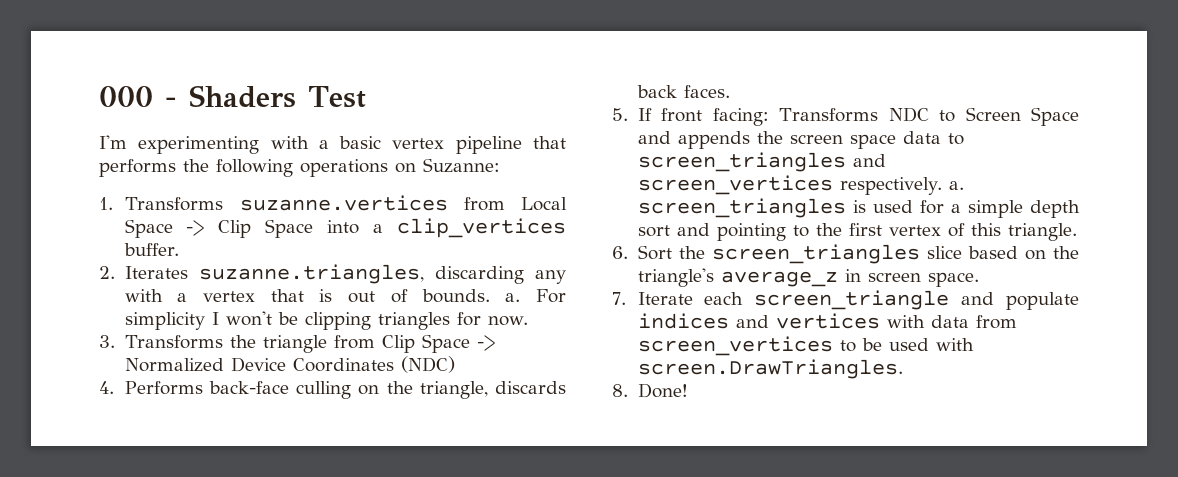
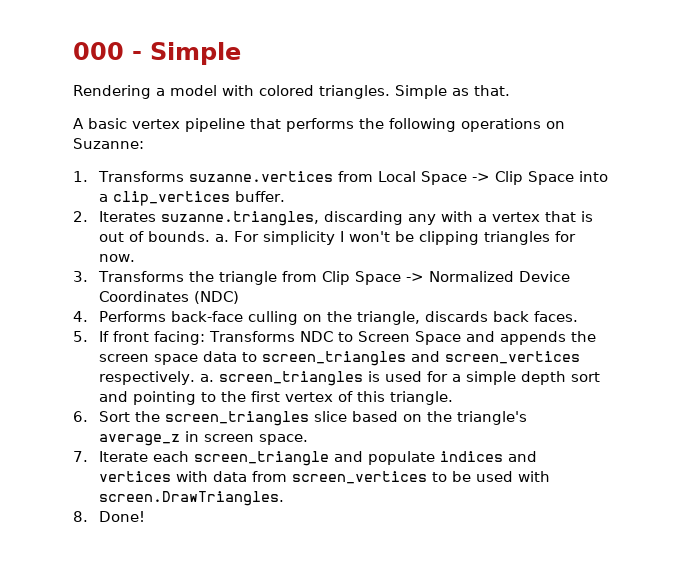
- 000 - Shaders Test
- I'm experimenting with a basic vertex pipeline that performs the following operations on Suzanne:
+ 000 - Simple
+ Rendering a model with colored triangles. Simple as that.
+ A basic vertex pipeline that performs the following operations on Suzanne:

